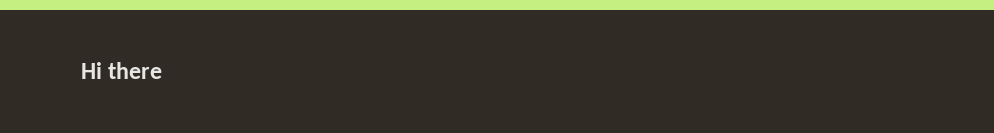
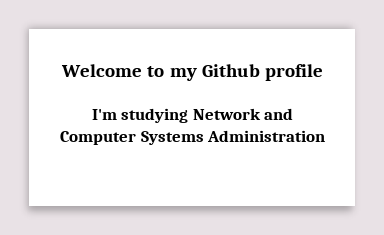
- Hi there
+ Welcome to my Github profile
+ I'm studying Network and Computer Systems Administration

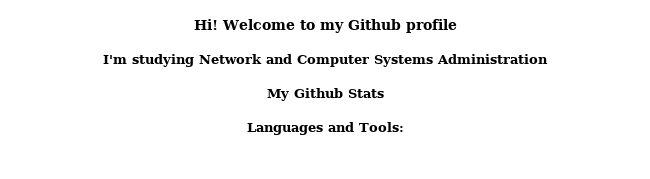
+ Hi!
+ My Github Stats
+ Languages and Tools:

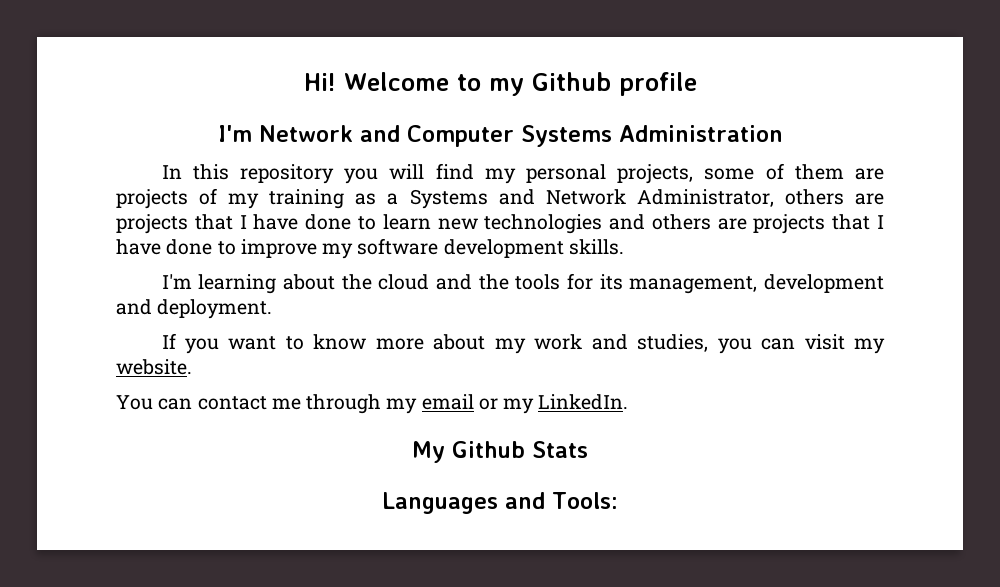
- I'm studying Network and Computer Systems Administration
+ I'm Network and Computer Systems Administration
+ In this repository you will find my personal projects, some of them are projects of my training as a Systems and Network Administrator, others are projects that I have done to learn new technologies and others are projects that I have done to improve my software development skills.
+ I'm learning about the cloud and the tools for its management, development and deployment.
+ If you want to know more about my work and studies, you can visit my website.
+ You can contact me through my email or my LinkedIn.

